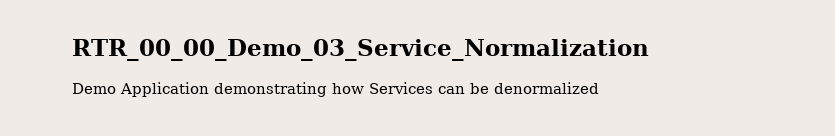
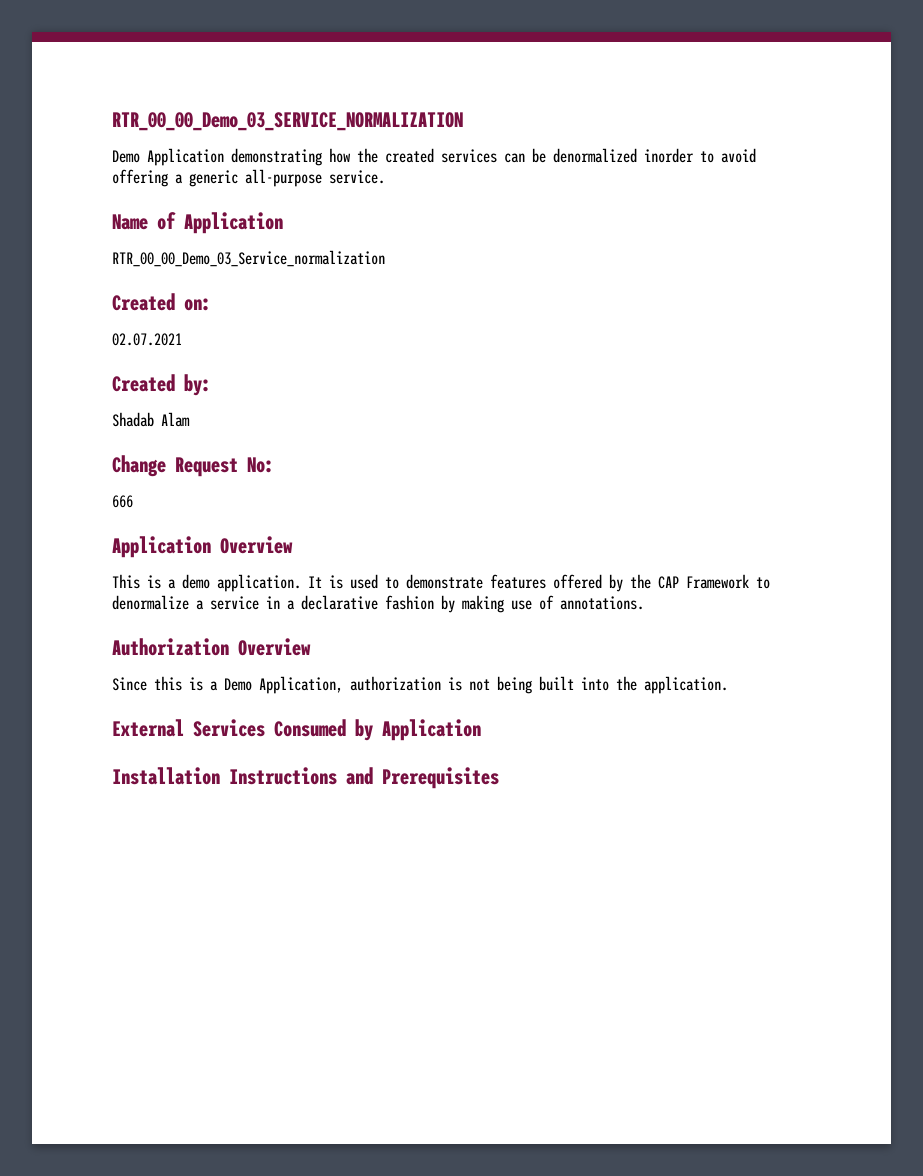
- RTR_00_00_Demo_03_Service_Normalization
+ RTR_00_00_Demo_03_SERVICE_NORMALIZATION
- Demo Application demonstrating how Services can be denormalized
+ Demo Application demonstrating how the created services can be denormalized inorder to avoid offering a generic all-purpose service.
+ Name of Application
+ RTR_00_00_Demo_03_Service_normalization
+ Created on:
+ 02.07.2021
+ Created by:
+ Shadab Alam
+ Change Request No:
+ 666
+ Application Overview
+ This is a demo application. It is used to demonstrate features offered by the CAP Framework to denormalize a service in a declarative fashion by making use of annotations.
+ Authorization Overview
+ Since this is a Demo Application, authorization is not being built into the application.
+ External Services Consumed by Application
+ Installation Instructions and Prerequisites

